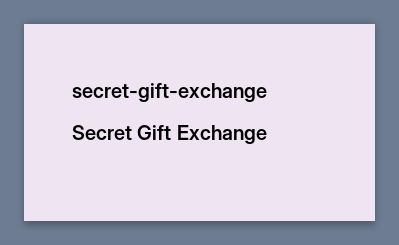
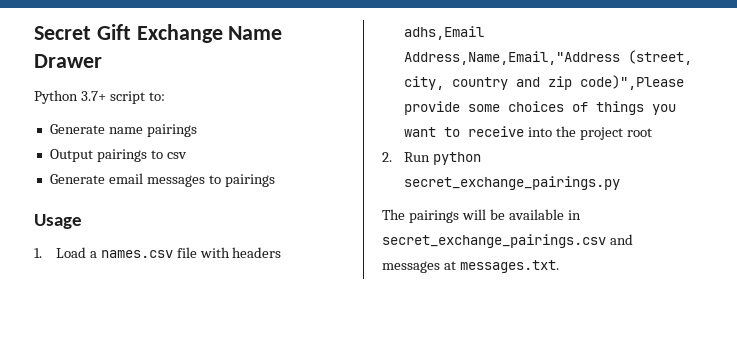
- secret-gift-exchange
- Secret Gift Exchange
+ Secret Gift Exchange Name Drawer
+ Python 3.7+ script to:
+ Generate name pairings
+ Output pairings to csv
+ Generate email messages to pairings
+ Usage
+ 1. Load a names.csv file with headers adhs,Email Address,Name,Email,"Address (street, city, country and zip code)",Please provide some choices of things you want to receive into the project root
+ 2. Run python secret_exchange_pairings.py
+ The pairings will be available in secret_exchange_pairings.csv and messages at messages.txt.

